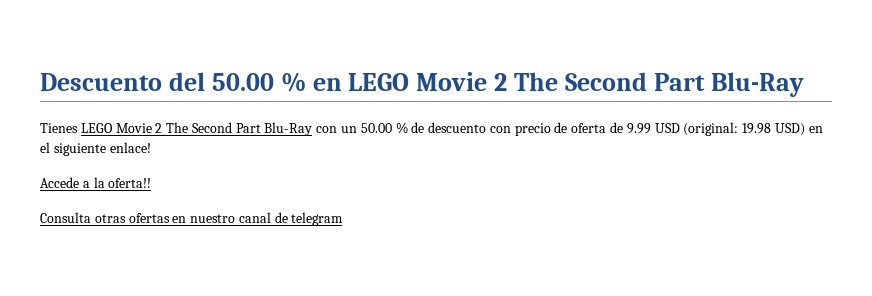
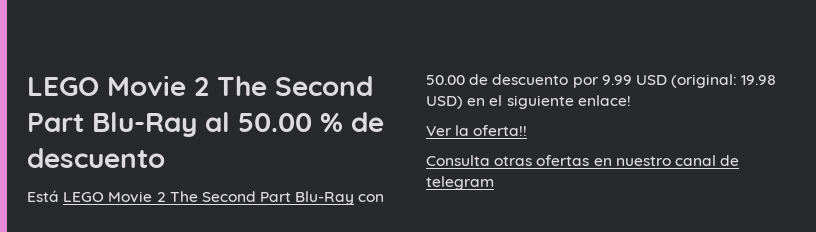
- Descuento del 50.00 % en LEGO Movie 2 The Second Part Blu-Ray
- Tienes LEGO Movie 2 The Second Part Blu-Ray con un 50.00 % de descuento con precio de oferta de 9.99 USD (original: 19.98 USD) en el siguiente enlace!
+ LEGO Movie 2 The Second Part Blu-Ray al 50.00 % de descuento
+ Está LEGO Movie 2 The Second Part Blu-Ray con 50.00 de descuento por 9.99 USD (original: 19.98 USD) en el siguiente enlace!
- Accede a la oferta!!
+ Ver la oferta!!

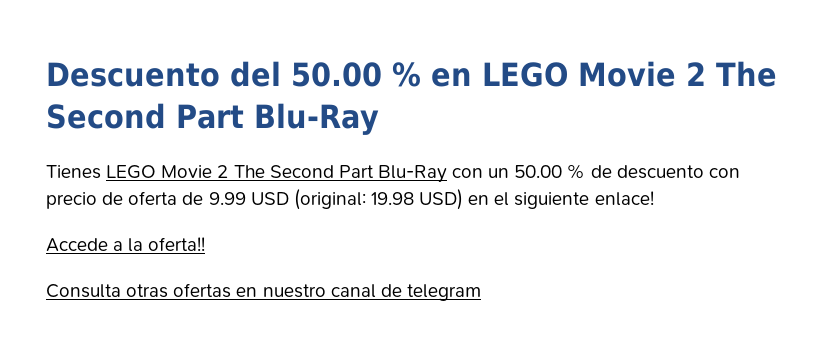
- LEGO Movie 2 The Second Part Blu-Ray al 50.00 % de descuento
- Está LEGO Movie 2 The Second Part Blu-Ray con 50.00 de descuento por 9.99 USD (original: 19.98 USD) en el siguiente enlace!
+ Descuento del 50.00 % en LEGO Movie 2 The Second Part Blu-Ray
+ Tienes LEGO Movie 2 The Second Part Blu-Ray con un 50.00 % de descuento con precio de oferta de 9.99 USD (original: 19.98 USD) en el siguiente enlace!
- Ver la oferta!!
+ Accede a la oferta!!

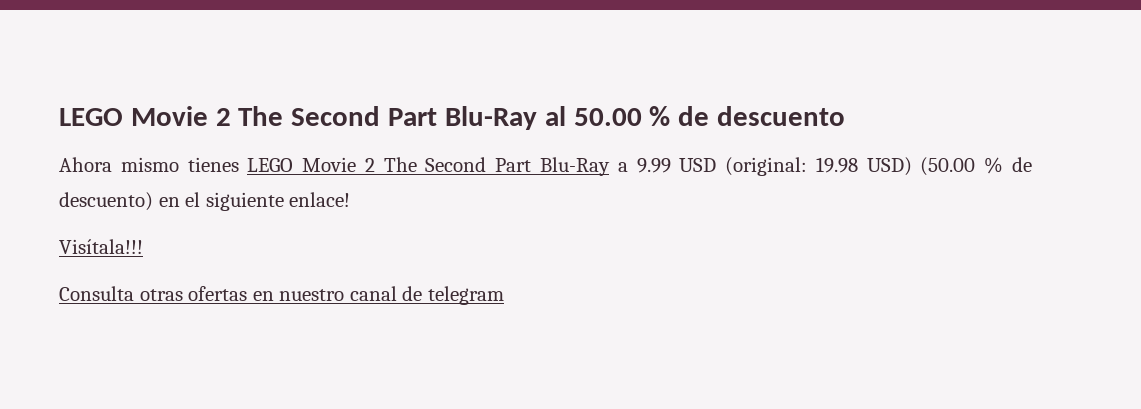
- Descuento del 50.00 % en LEGO Movie 2 The Second Part Blu-Ray
- Tienes LEGO Movie 2 The Second Part Blu-Ray con un 50.00 % de descuento con precio de oferta de 9.99 USD (original: 19.98 USD) en el siguiente enlace!
+ LEGO Movie 2 The Second Part Blu-Ray al 50.00 % de descuento
+ Ahora mismo tienes LEGO Movie 2 The Second Part Blu-Ray a 9.99 USD (original: 19.98 USD) (50.00 % de descuento) en el siguiente enlace!
- Accede a la oferta!!
+ Visítala!!!

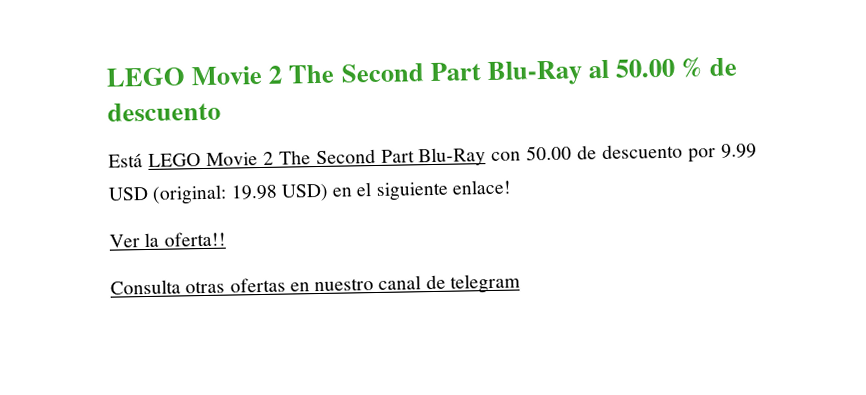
- Ahora mismo tienes LEGO Movie 2 The Second Part Blu-Ray a 9.99 USD (original: 19.98 USD) (50.00 % de descuento) en el siguiente enlace!
+ Está LEGO Movie 2 The Second Part Blu-Ray con 50.00 de descuento por 9.99 USD (original: 19.98 USD) en el siguiente enlace!
- Visítala!!!
+ Ver la oferta!!

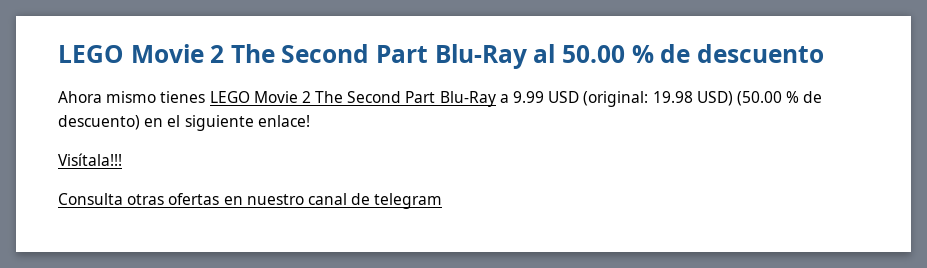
- Está LEGO Movie 2 The Second Part Blu-Ray con 50.00 de descuento por 9.99 USD (original: 19.98 USD) en el siguiente enlace!
+ Ahora mismo tienes LEGO Movie 2 The Second Part Blu-Ray a 9.99 USD (original: 19.98 USD) (50.00 % de descuento) en el siguiente enlace!
- Ver la oferta!!
+ Visítala!!!

